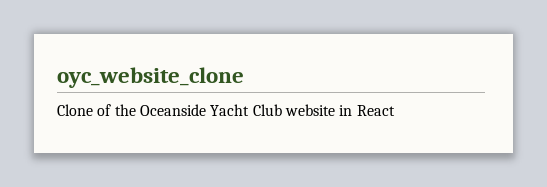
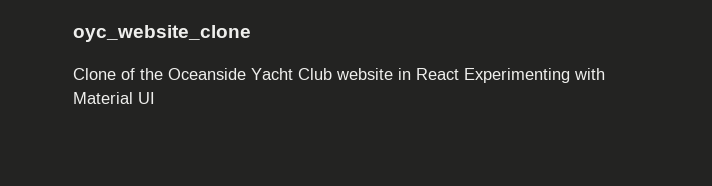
- Clone of the Oceanside Yacht Club website in React
+ Clone of the Oceanside Yacht Club website in React Experimenting with Material UI

